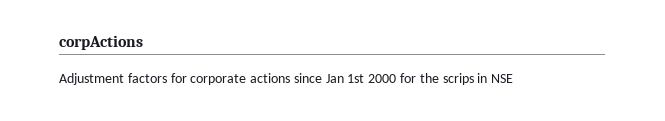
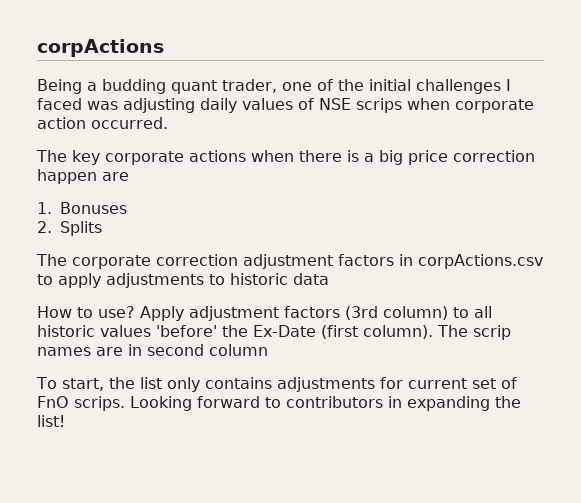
- Adjustment factors for corporate actions since Jan 1st 2000 for the scrips in NSE
+ Being a budding quant trader, one of the initial challenges I faced was adjusting daily values of NSE scrips when corporate action occurred.
+ The key corporate actions when there is a big price correction happen are
+ 1. Bonuses
+ 2. Splits
+ The corporate correction adjustment factors in corpActions.csv to apply adjustments to historic data
+ How to use? Apply adjustment factors (3rd column) to all historic values 'before' the Ex-Date (first column). The scrip names are in second column
+ To start, the list only contains adjustments for current set of FnO scrips. Looking forward to contributors in expanding the list!

